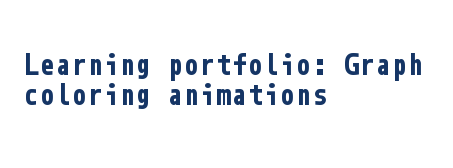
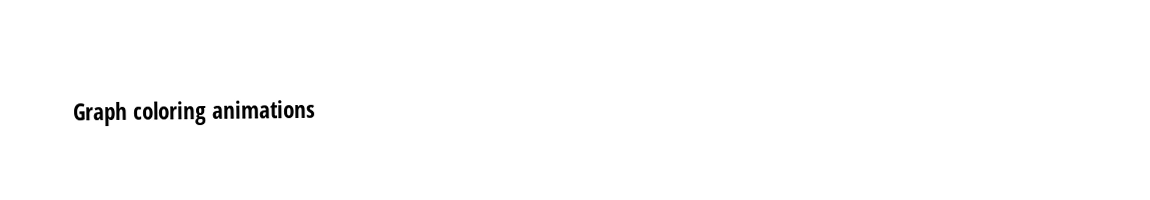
- Learning portfolio: Graph coloring animations
+ Graph coloring animations

